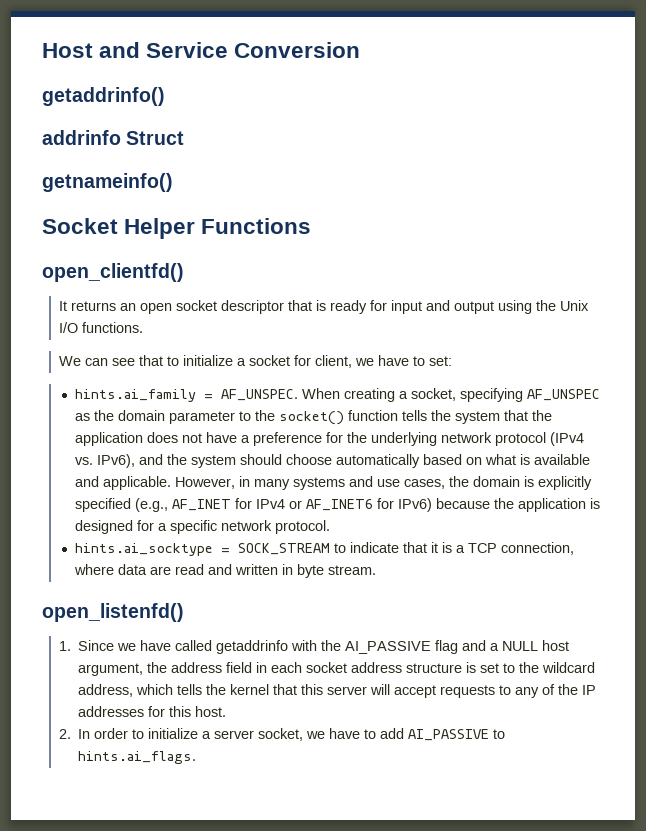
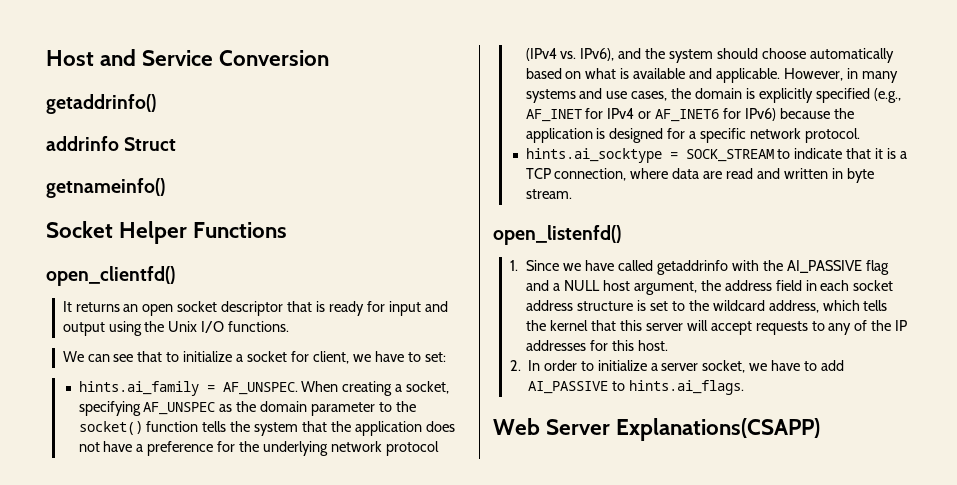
+ Web Server Explanations(CSAPP)

